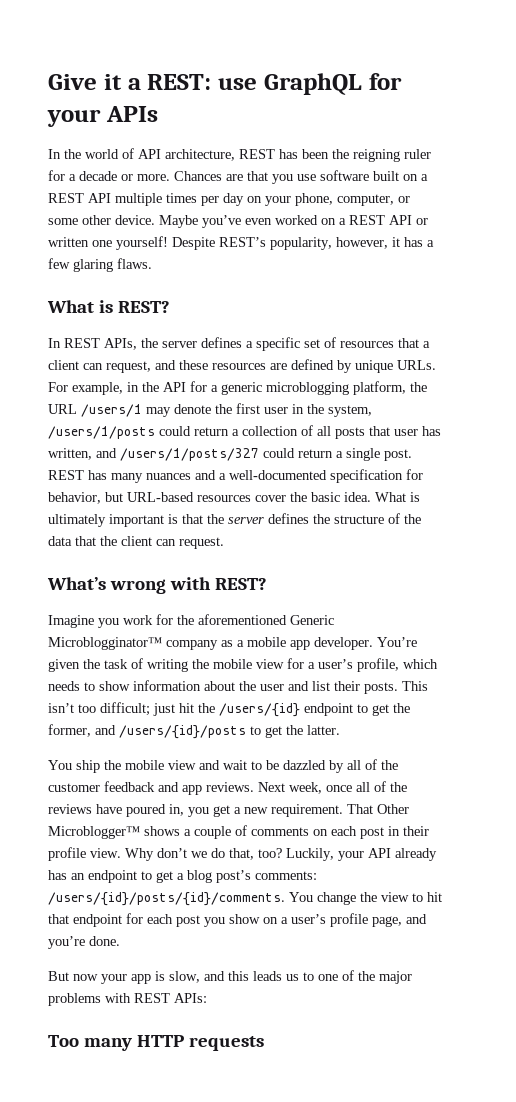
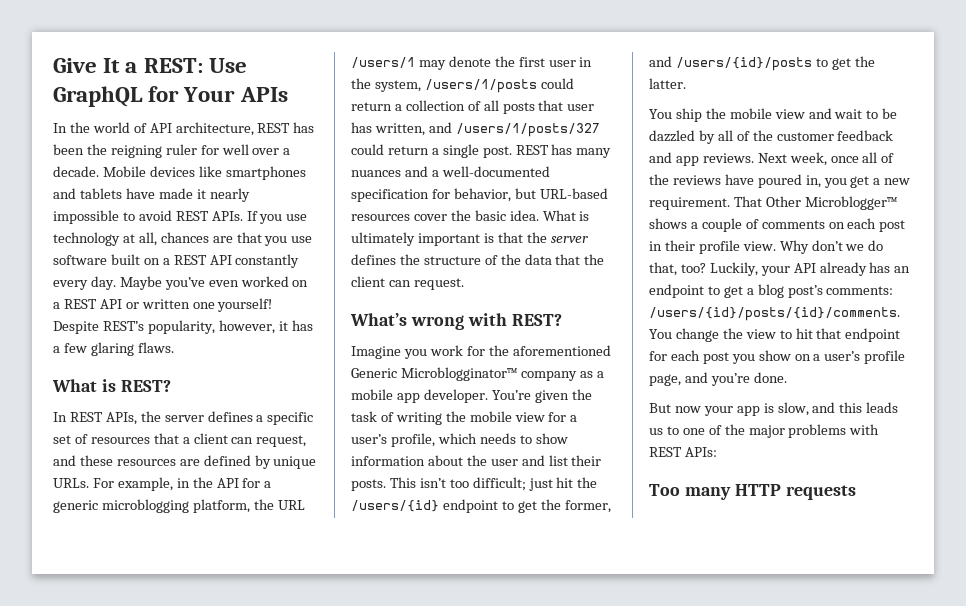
- Give it a REST: use GraphQL for your APIs
+ Give It a REST: Use GraphQL for Your APIs
- In the world of API architecture, REST has been the reigning ruler for a decade or more. Chances are that you use software built on a REST API multiple times per day on your phone, computer, or some other device.
+ In the world of API architecture, REST has been the reigning ruler for well over a decade. Mobile devices like smartphones and tablets have made it nearly impossible to avoid REST APIs. If you use technology at all, chances are that you use software built on a REST API constantly every day.

